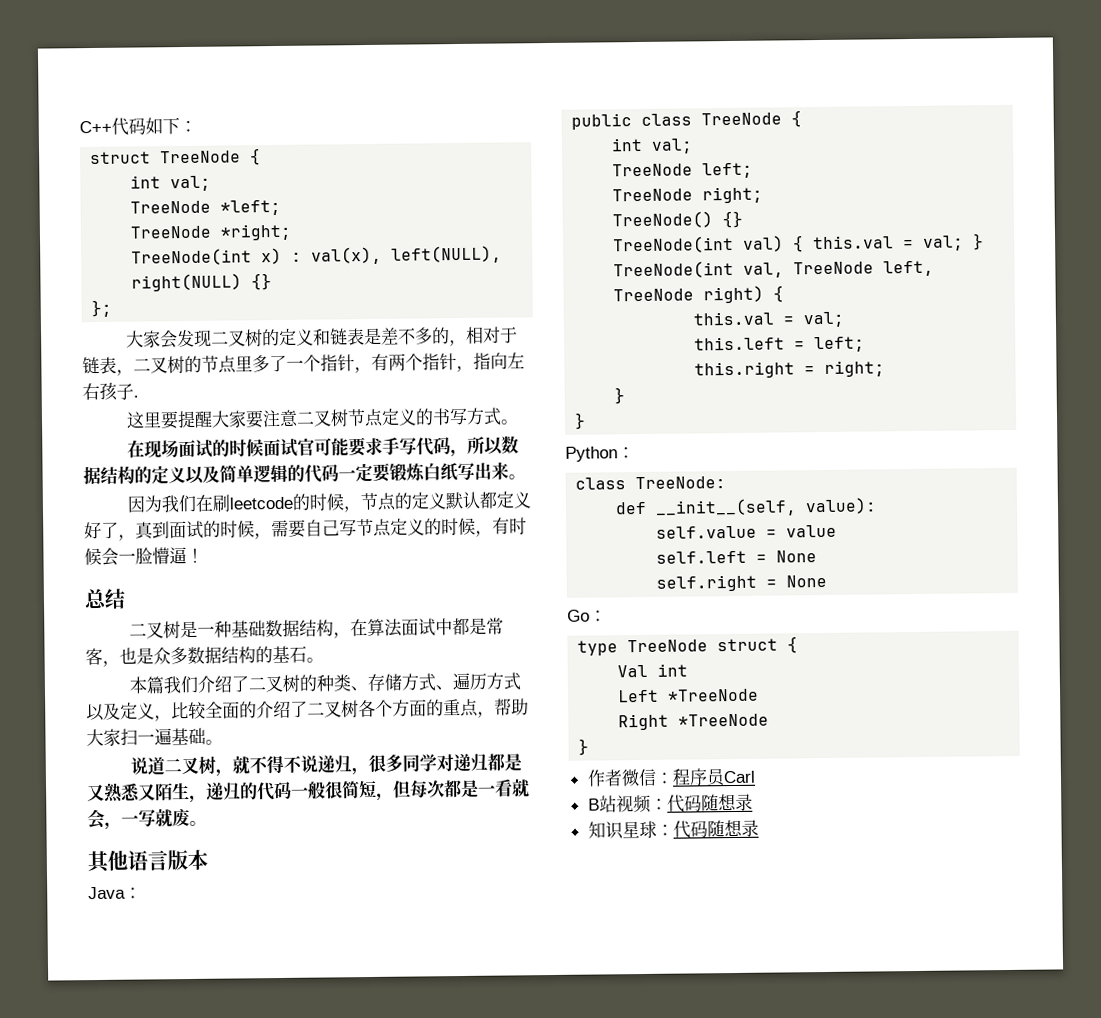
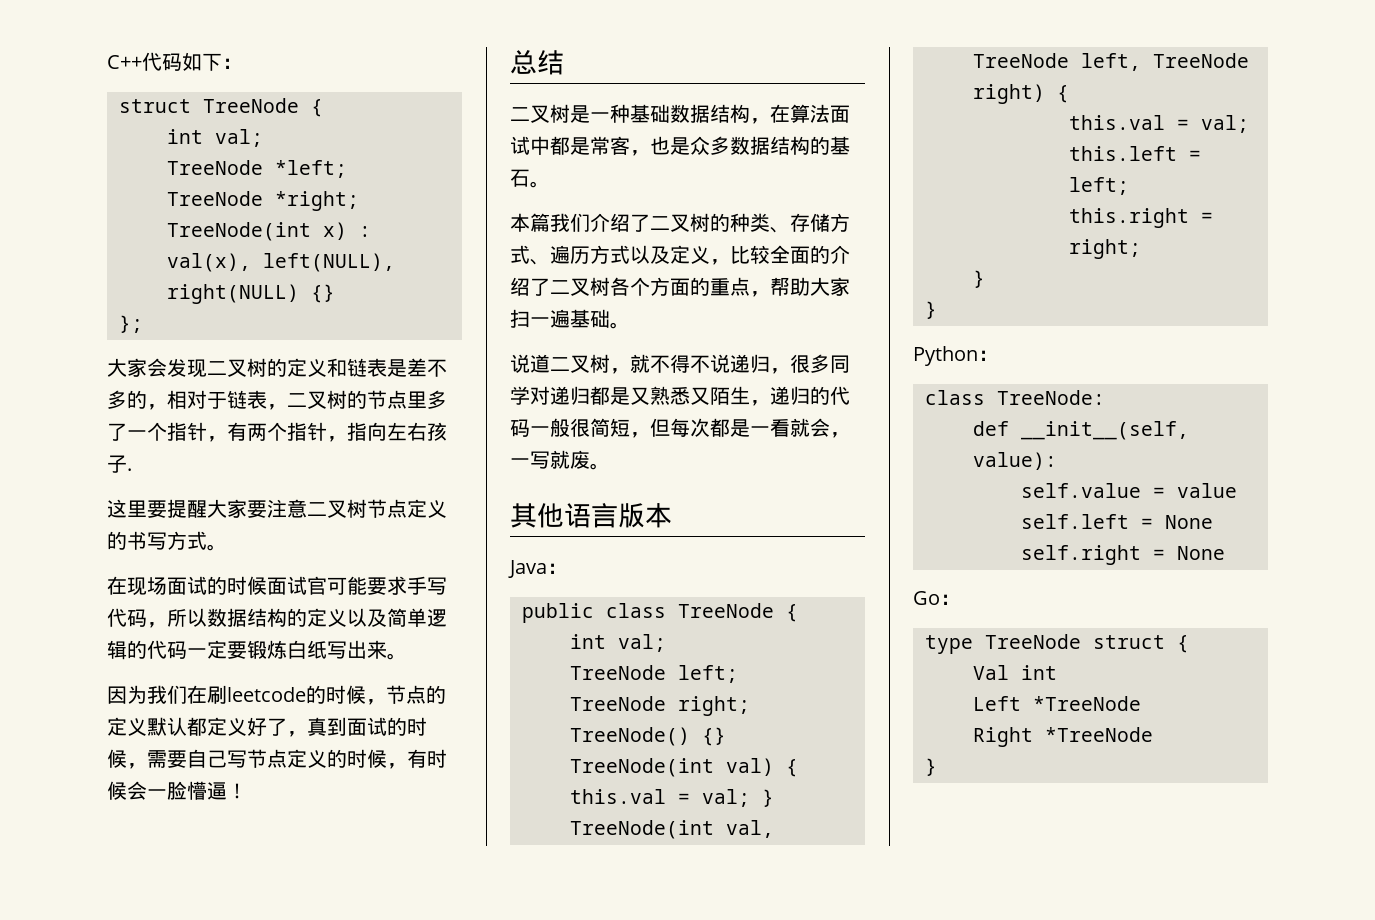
- 作者微信：程序员Carl
- B站视频：代码随想录
- 知识星球：代码随想录

